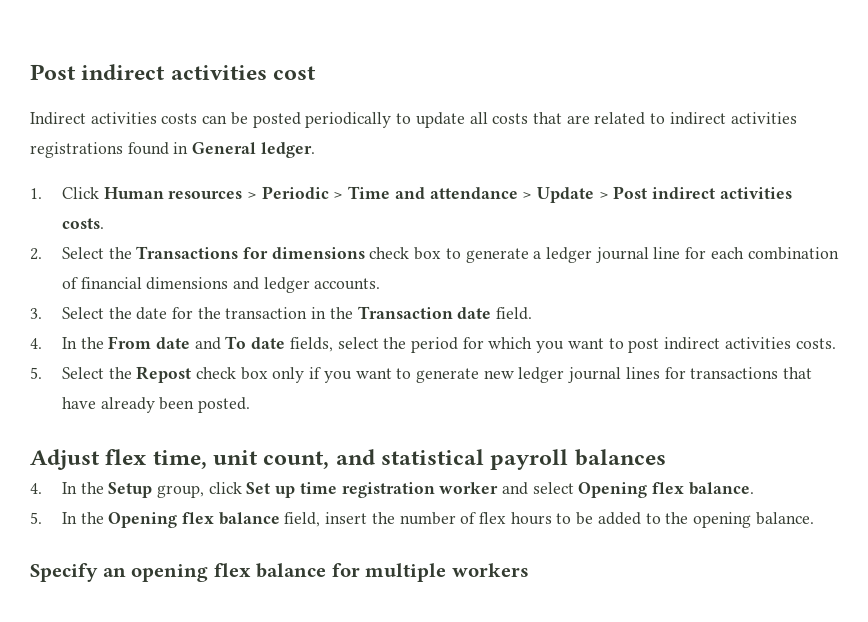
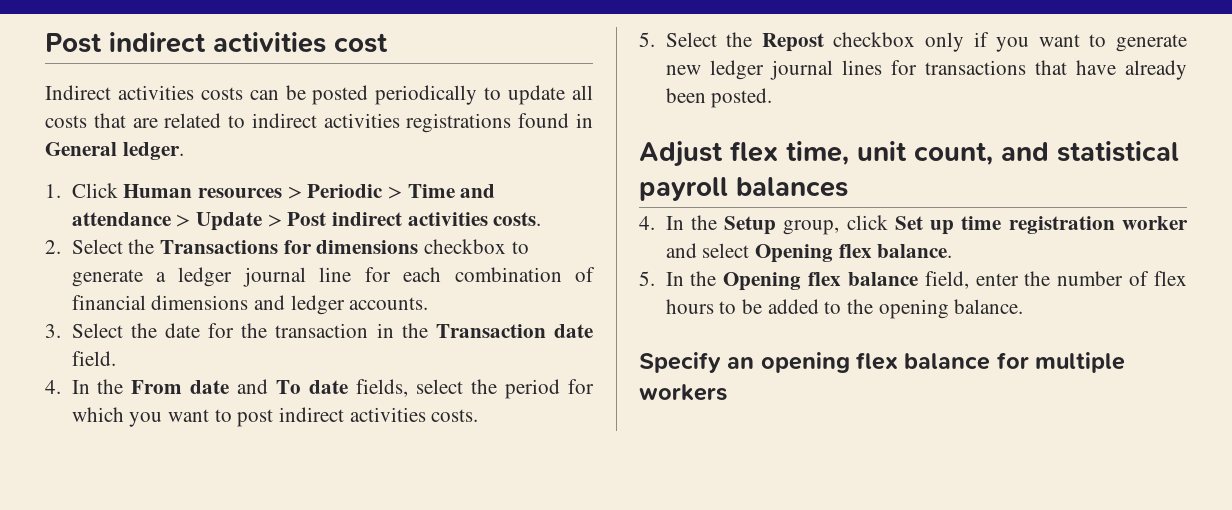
- 2. Select the Transactions for dimensions check box to generate a ledger journal line for each combination of financial dimensions and ledger accounts.
+ 2. Select the Transactions for dimensions checkbox to generate a ledger journal line for each combination of financial dimensions and ledger accounts.
- 5. Select the Repost check box only if you want to generate new ledger journal lines for transactions that have already been posted.
+ 5. Select the Repost checkbox only if you want to generate new ledger journal lines for transactions that have already been posted.
- 5. In the Opening flex balance field, insert the number of flex hours to be added to the opening balance.
+ 5. In the Opening flex balance field, enter the number of flex hours to be added to the opening balance.

